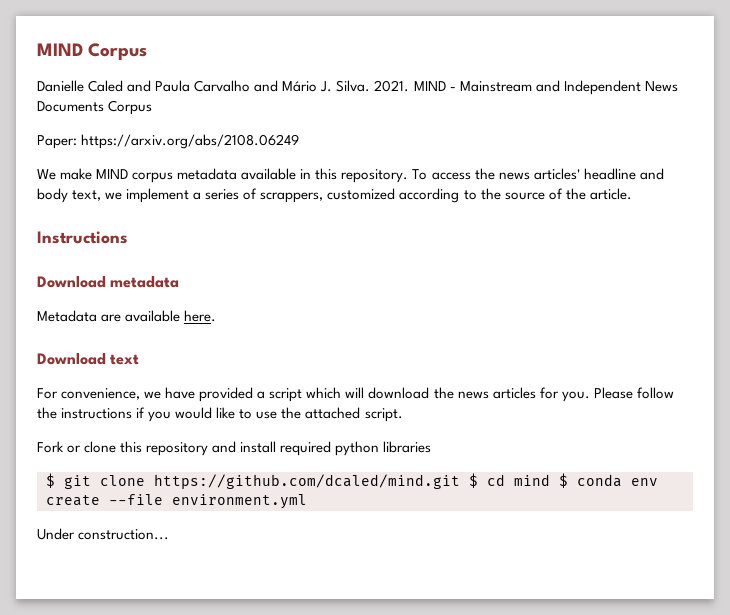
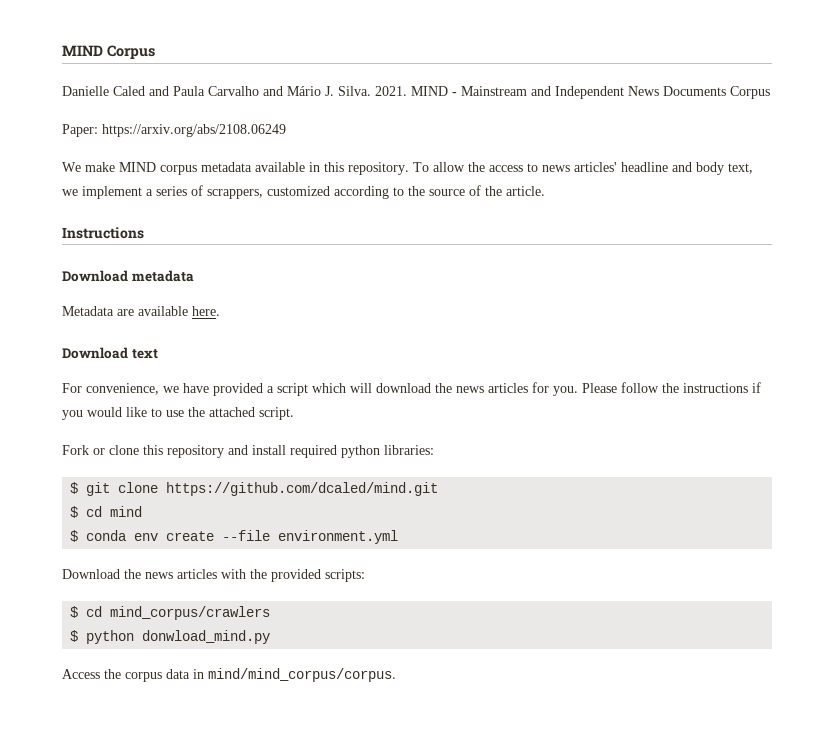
- To access the news articles' headline and body text, we implement a series of scrappers, customized according to the source of the article.
+ To allow the access to news articles' headline and body text, we implement a series of scrappers, customized according to the source of the article.
- Fork or clone this repository and install required python libraries
+ Fork or clone this repository and install required python libraries:
- $ git clone https://github.com/dcaled/mind.git $ cd mind $ conda env create --file environment.yml
+ $ git clone https://github.com/dcaled/mind.git
+ $ cd mind
+ $ conda env create --file environment.yml
- Under construction...
+ Download the news articles with the provided scripts:
+ $ cd mind_corpus/crawlers
+ $ python donwload_mind.py
+ Access the corpus data in mind/mind_corpus/corpus.

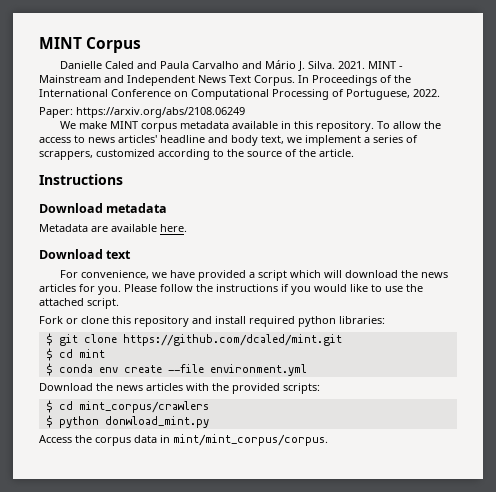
- MIND Corpus
+ MINT Corpus
- MIND - Mainstream and Independent News Documents Corpus
+ MINT - Mainstream and Independent News Text Corpus. In Proceedings of the International Conference on Computational Processing of Portuguese, 2022.
- We make MIND corpus metadata available in this repository.
+ We make MINT corpus metadata available in this repository.
- $ git clone https://github.com/dcaled/mind.git
- $ cd mind
+ $ git clone https://github.com/dcaled/mint.git
+ $ cd mint
- $ cd mind_corpus/crawlers
+ $ cd mint_corpus/crawlers
- $ python donwload_mind.py
+ $ python donwload_mint.py
- Access the corpus data in mind/mind_corpus/corpus.
+ Access the corpus data in mint/mint_corpus/corpus.

